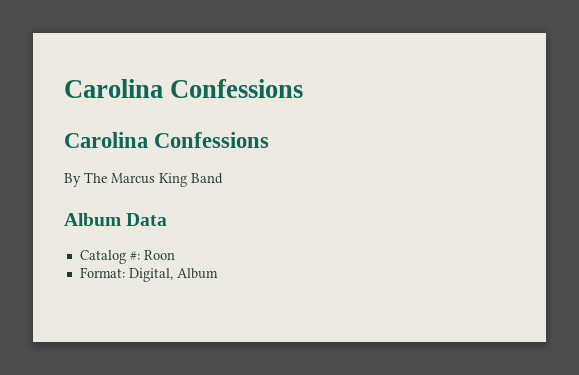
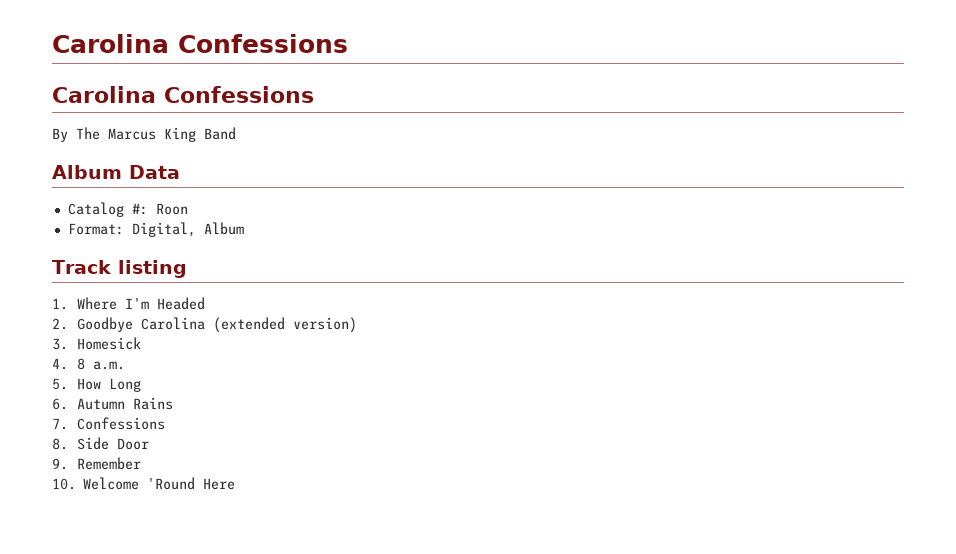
+ Track listing
+ 1. Where I'm Headed
+ 2. Goodbye Carolina (extended version)
+ 3. Homesick
+ 4. 8 a.m.
+ 5. How Long
+ 6. Autumn Rains
+ 7. Confessions
+ 8. Side Door
+ 9. Remember
+ 10. Welcome 'Round Here

